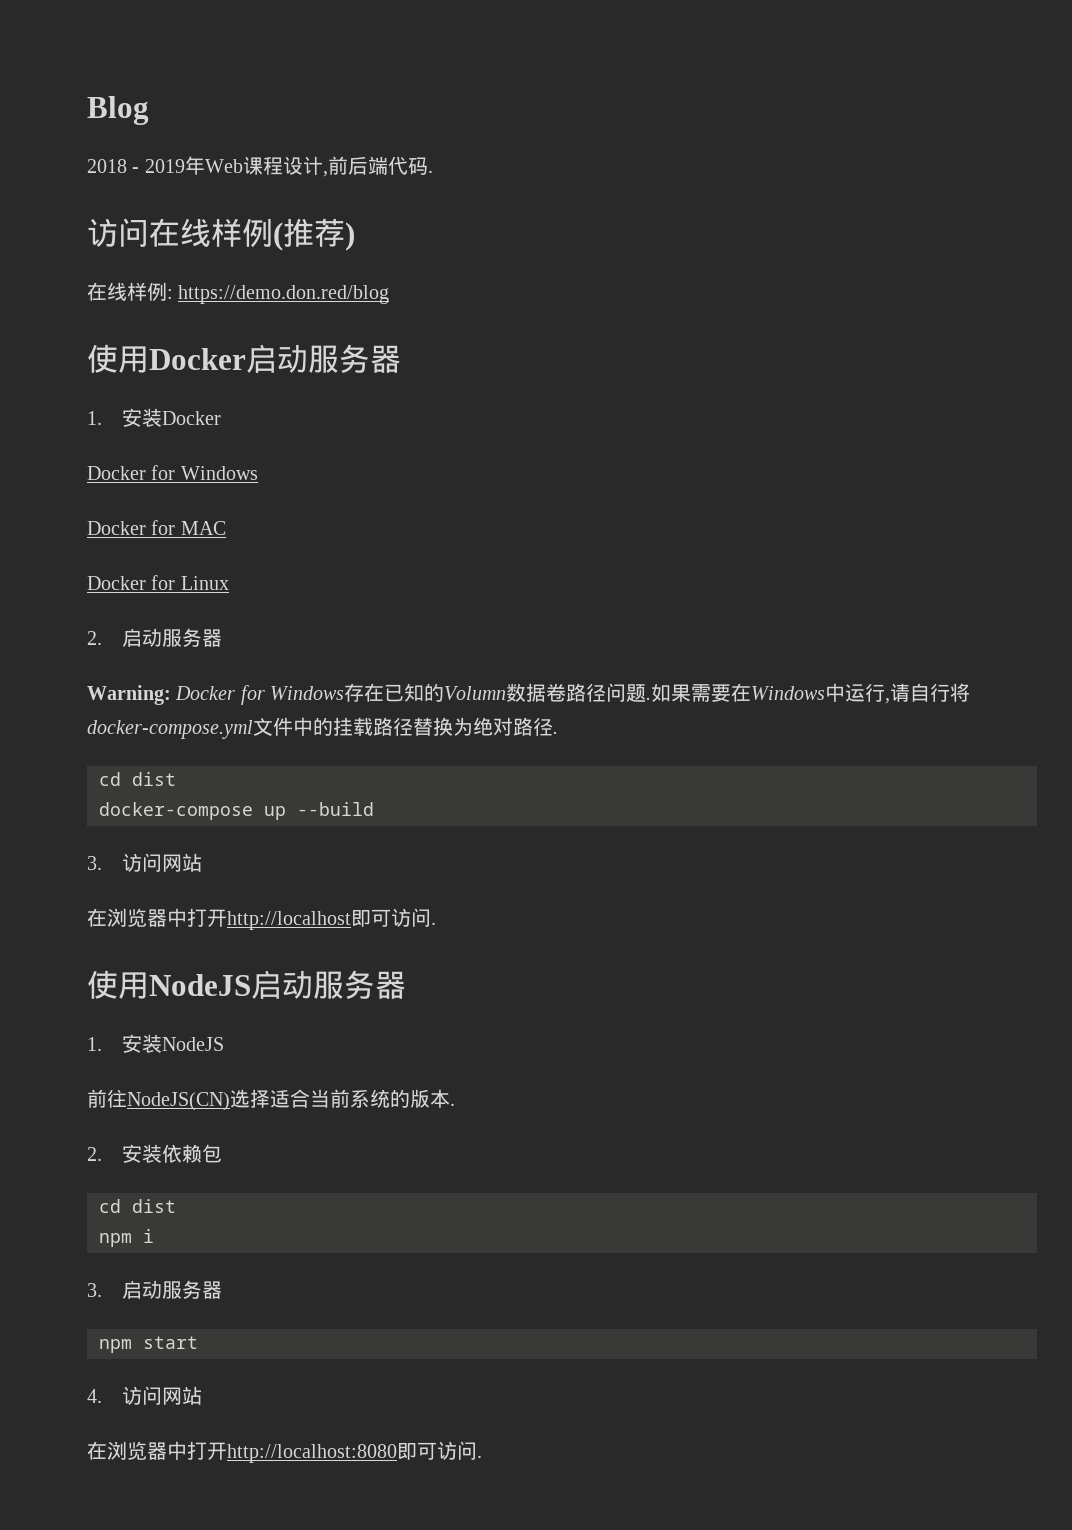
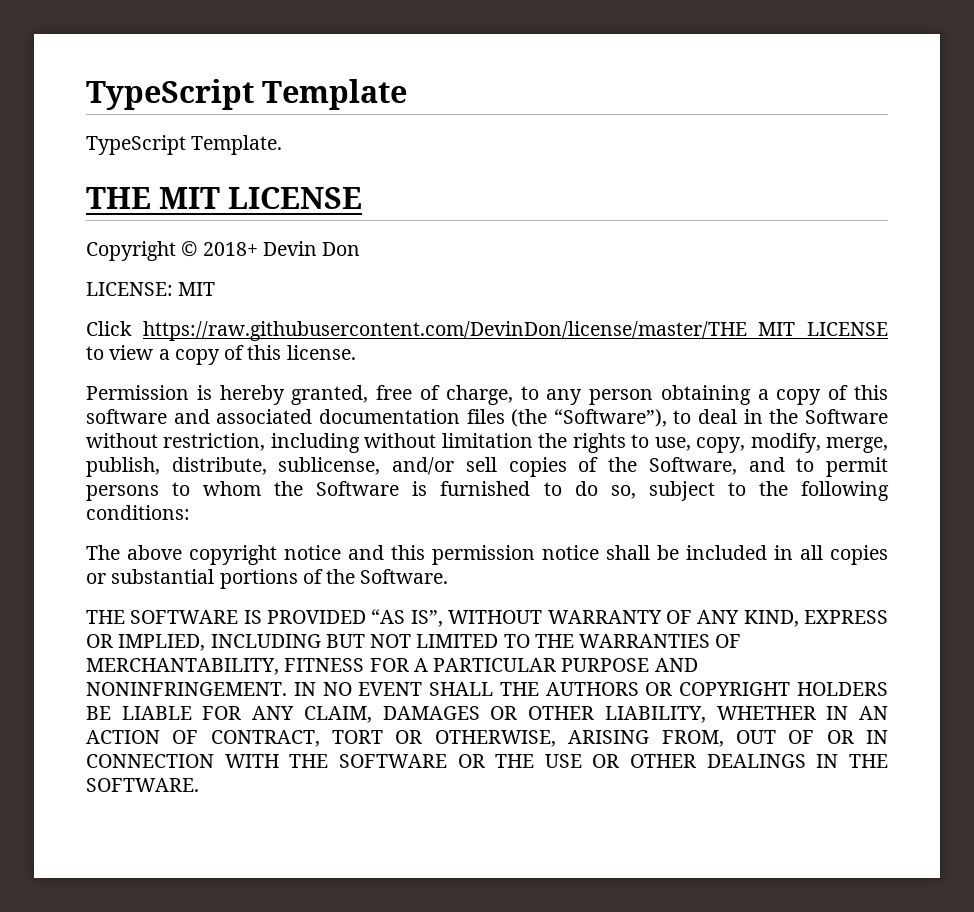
- Blog
- 2018 - 2019年Web课程设计,前后端代码.
- 访问在线样例(推荐)
- 在线样例: https://demo.don.red/blog
- 使用Docker启动服务器
- 1.安装Docker
- Docker for Windows
- Docker for MAC
- Docker for Linux
- 2.启动服务器
- Warning: Docker for Windows存在已知的Volumn数据卷路径问题.如果需要在Windows中运行,请自行将docker-compose.yml文件中的挂载路径替换为绝对路径.
- cd dist
- docker-compose up --build
- 3.访问网站
- 在浏览器中打开http://localhost即可访问.
- 使用NodeJS启动服务器
- 1.安装NodeJS
- 前往NodeJS(CN)选择适合当前系统的版本.
- 2.安装依赖包
- cd dist
- npm i
- 3.启动服务器
- npm start
- 4.访问网站
- 在浏览器中打开http://localhost:8080即可访问.
+ TypeScript Template
+ TypeScript Template.
+ THE MIT LICENSE
+ Copyright © 2018+ Devin Don
+ LICENSE: MIT
+ Click https://raw.githubusercontent.com/DevinDon/license/master/THE MIT LICENSE to view a copy of this license.
+ Permission is hereby granted, free of charge, to any person obtaining a copy of this software and associated documentation files (the “Software”), to deal in the Software without restriction, including without limitation the rights to use, copy, modify, merge, publish, distribute, sublicense, and/or sell copies of the Software, and to permit persons to whom the Software is furnished to do so, subject to the following conditions:
+ The above copyright notice and this permission notice shall be included in all copies or substantial portions of the Software.
+ THE SOFTWARE IS PROVIDED “AS IS”, WITHOUT WARRANTY OF ANY KIND, EXPRESS OR IMPLIED, INCLUDING BUT NOT LIMITED TO THE WARRANTIES OF MERCHANTABILITY, FITNESS FOR A PARTICULAR PURPOSE AND NONINFRINGEMENT. IN NO EVENT SHALL THE AUTHORS OR COPYRIGHT HOLDERS BE LIABLE FOR ANY CLAIM, DAMAGES OR OTHER LIABILITY, WHETHER IN AN ACTION OF CONTRACT, TORT OR OTHERWISE, ARISING FROM, OUT OF OR IN CONNECTION WITH THE SOFTWARE OR THE USE OR OTHER DEALINGS IN THE SOFTWARE.

